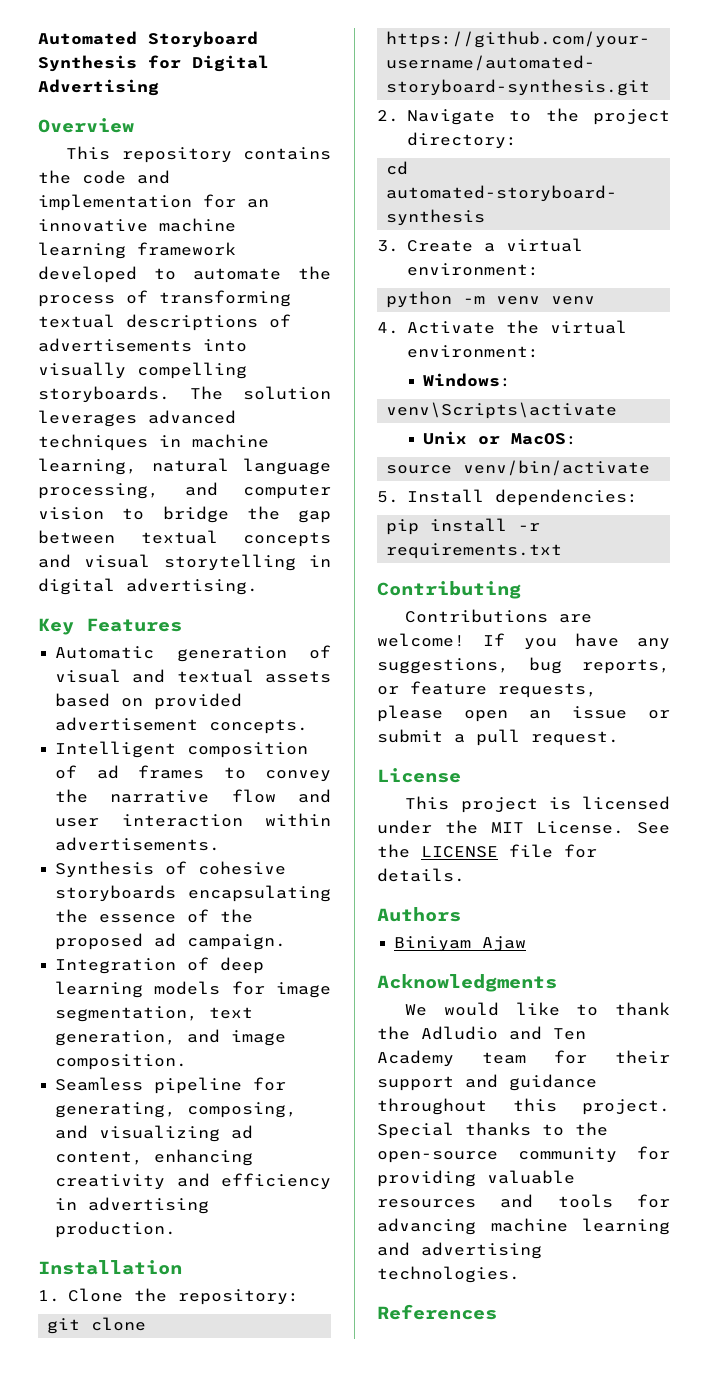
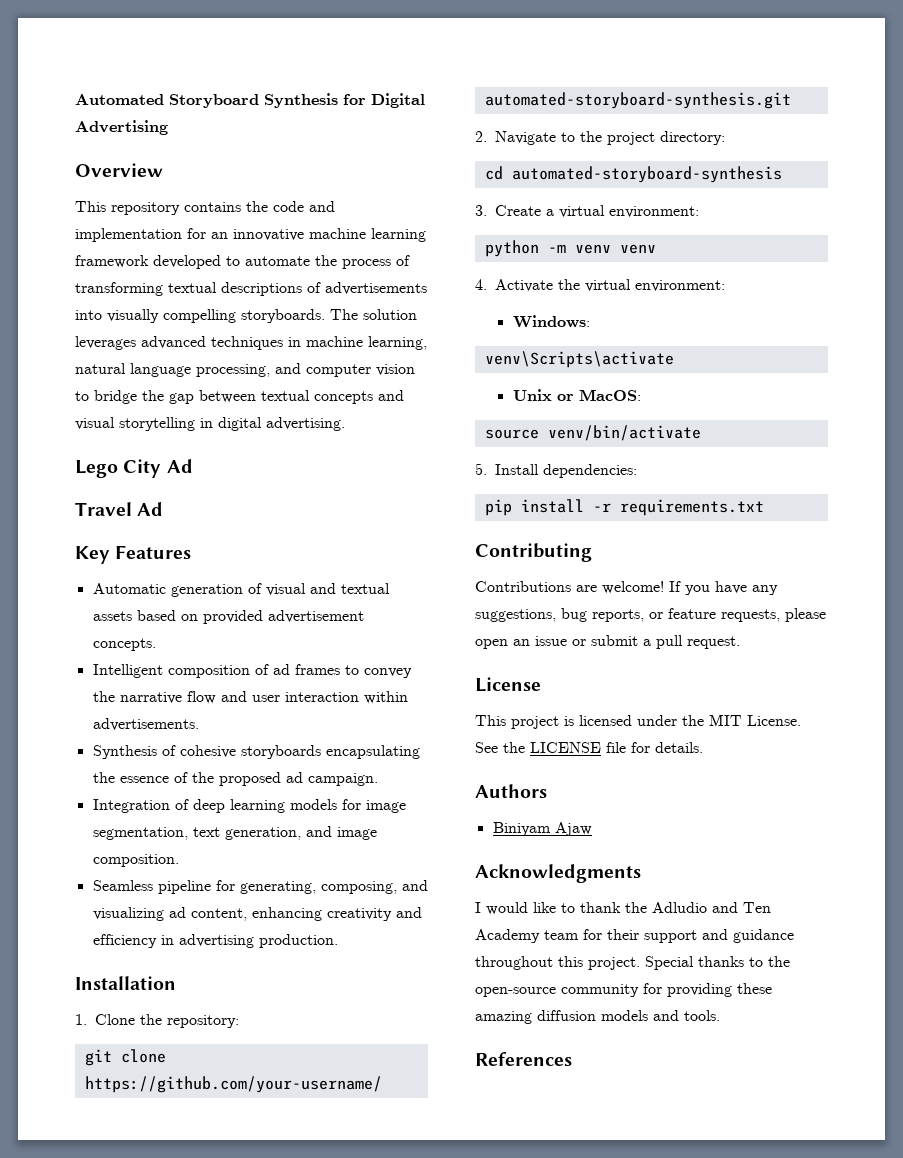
+ Lego City Ad
+ Travel Ad
- We would like to thank the Adludio and Ten Academy team for their support and guidance throughout this project.
+ I would like to thank the Adludio and Ten Academy team for their support and guidance throughout this project.
- Special thanks to the open-source community for providing valuable resources and tools for advancing machine learning and advertising technologies.
+ Special thanks to the open-source community for providing these amazing diffusion models and tools.

